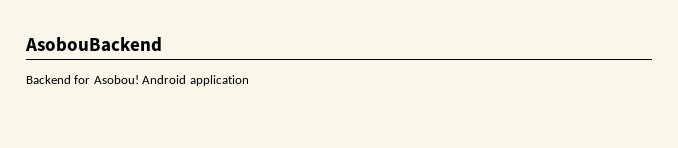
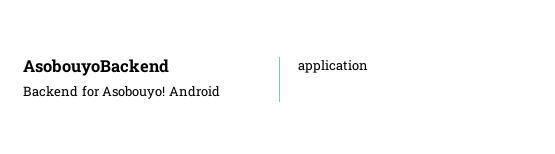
- AsobouBackend
+ AsobouyoBackend
- Backend for Asobou!
+ Backend for Asobouyo!

